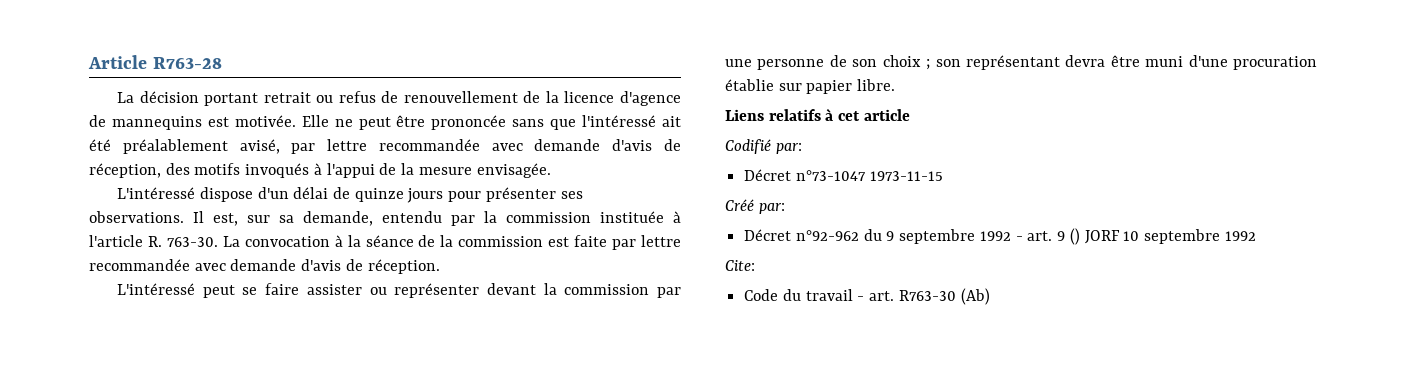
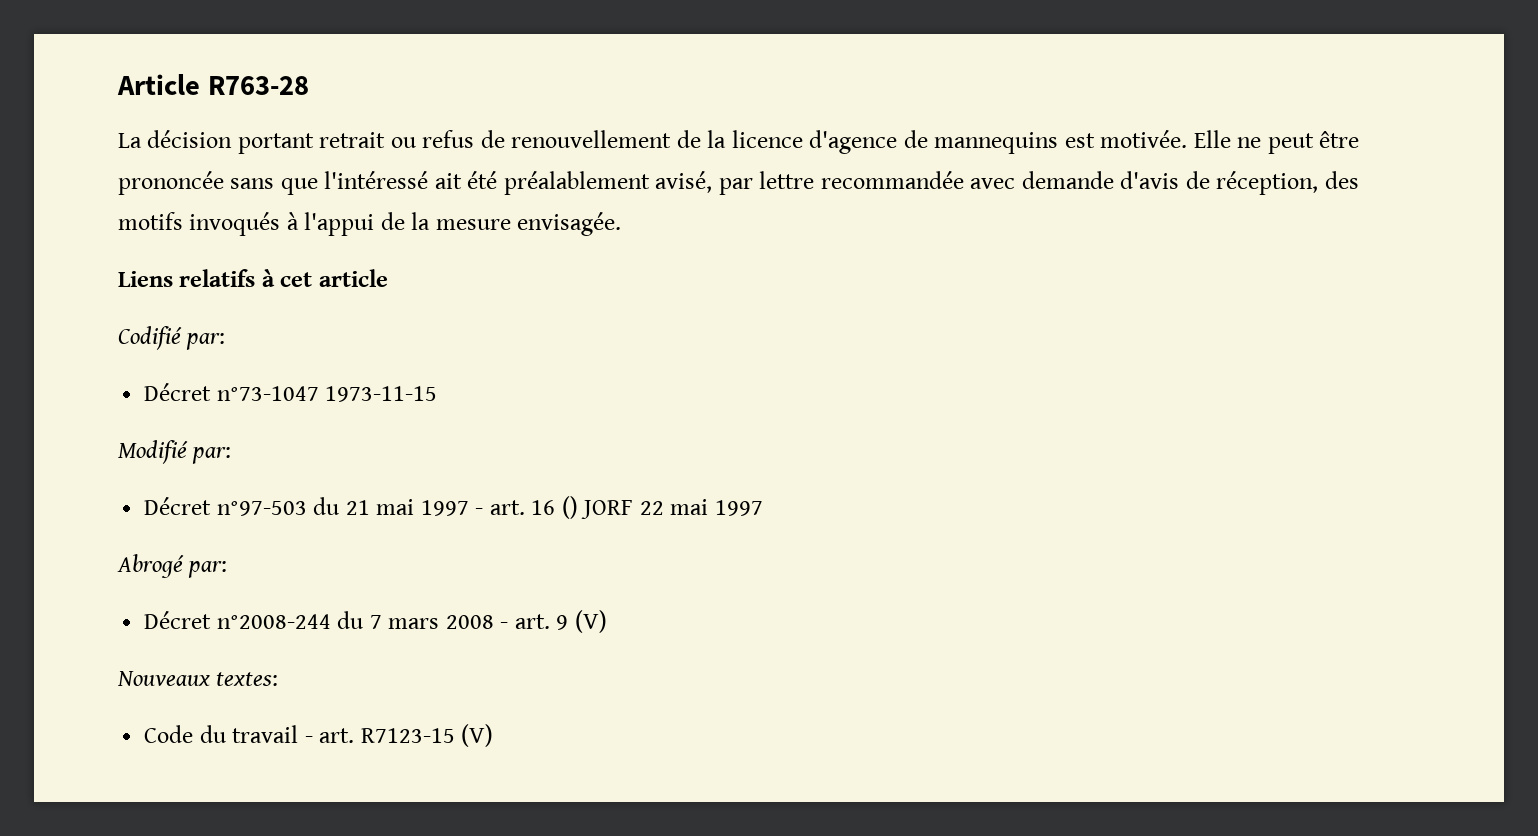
- L'intéressé dispose d'un délai de quinze jours pour présenter ses observations. Il est, sur sa demande, entendu par la commission instituée à l'article R. 763-30. La convocation à la séance de la commission est faite par lettre recommandée avec demande d'avis de réception.
- L'intéressé peut se faire assister ou représenter devant la commission par une personne de son choix ; son représentant devra être muni d'une procuration établie sur papier libre.
- Créé par:
- Décret n°92-962 du 9 septembre 1992 - art. 9 () JORF 10 septembre 1992
- Cite:
+ Modifié par:
+ Décret n°97-503 du 21 mai 1997 - art. 16 () JORF 22 mai 1997
+ Abrogé par:
+ Décret n°2008-244 du 7 mars 2008 - art. 9 (V)
+ Nouveaux textes:
- Code du travail - art. R763-30 (Ab)
+ Code du travail - art. R7123-15 (V)

